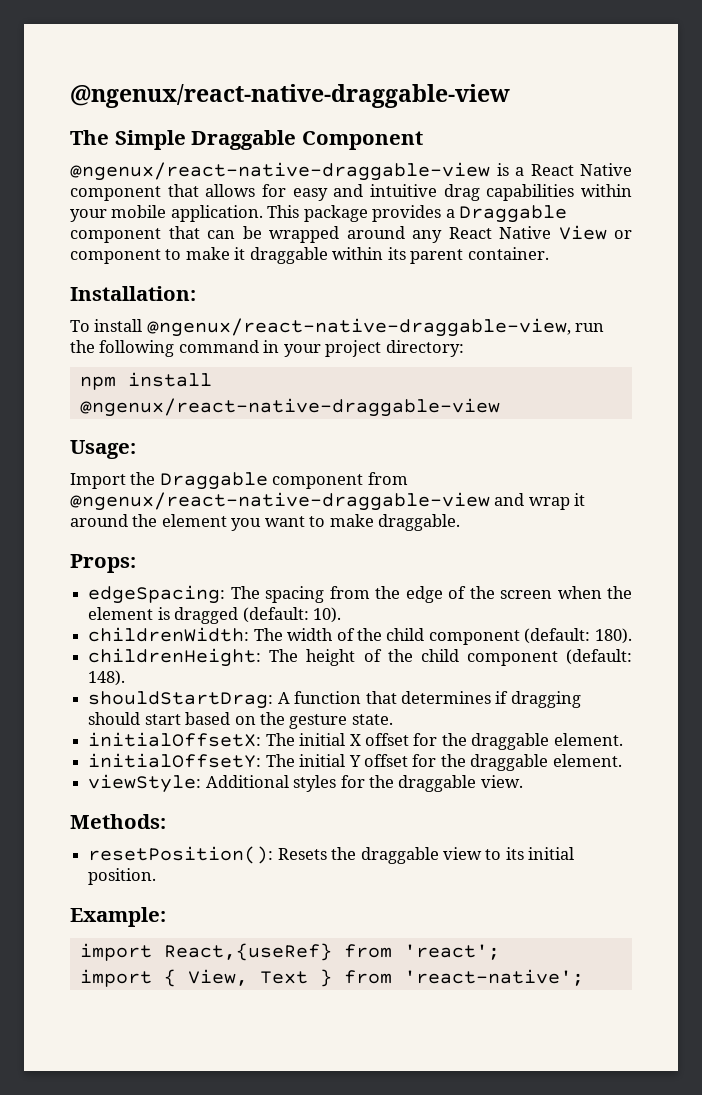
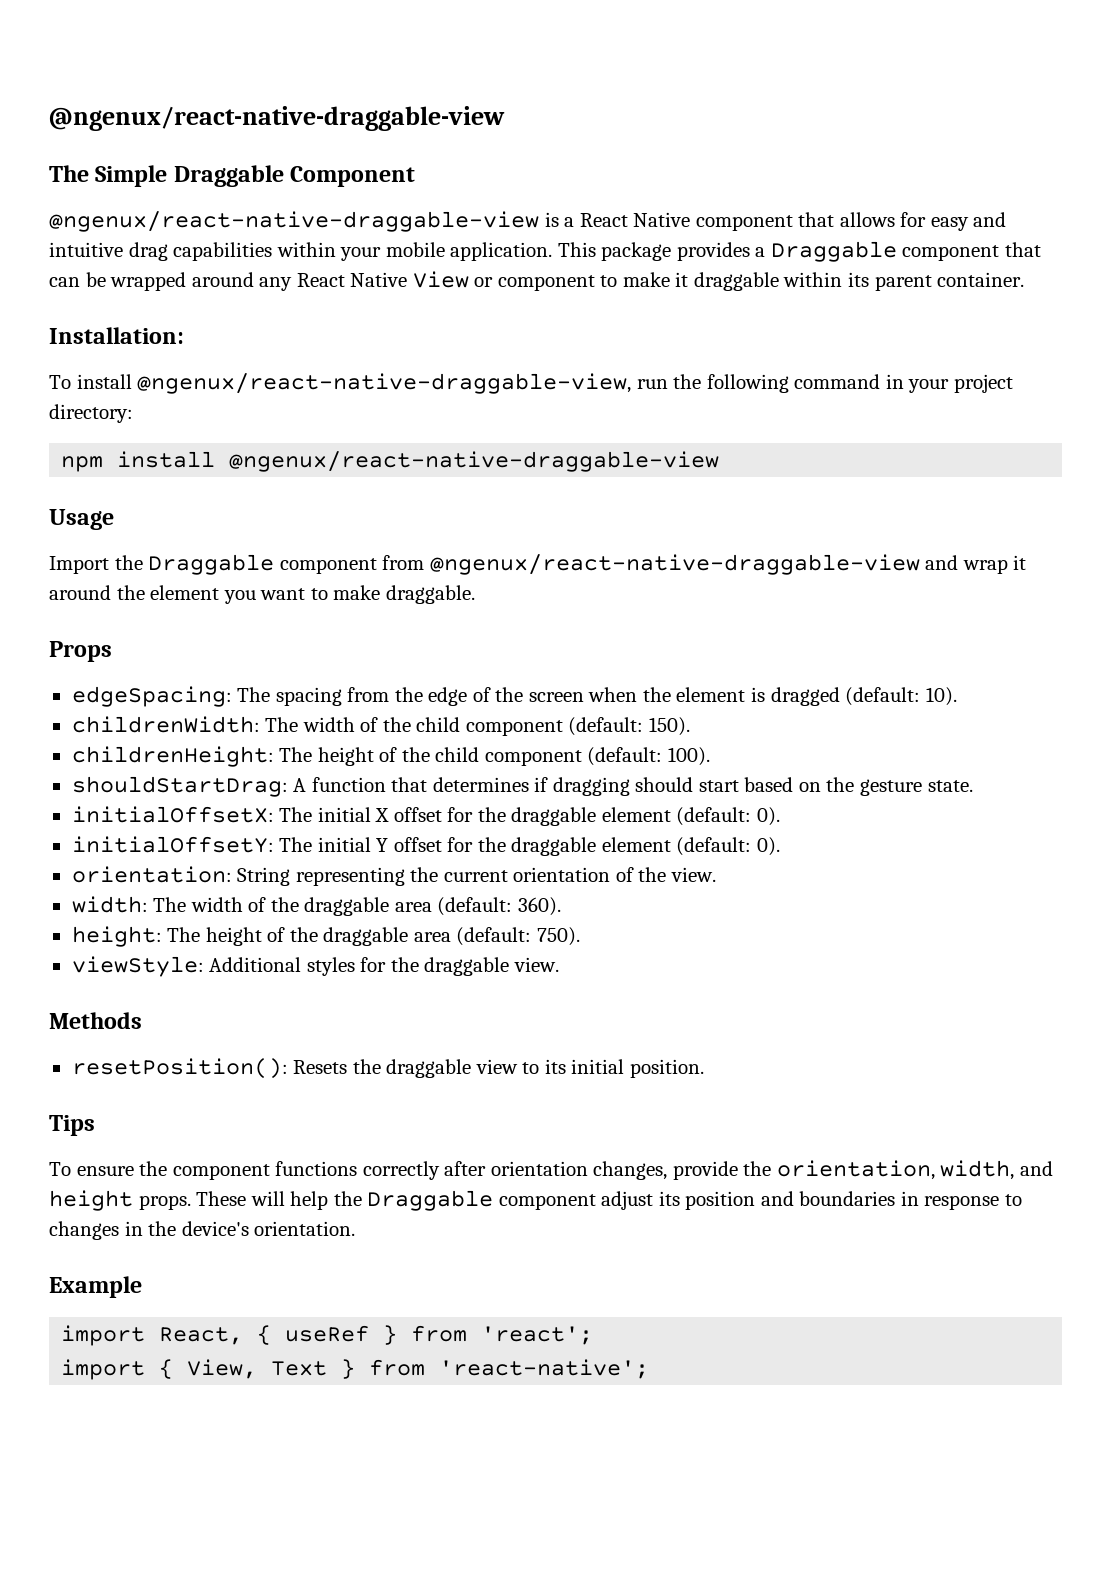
- Usage:
+ Usage
- Props:
+ Props
- childrenWidth: The width of the child component (default: 180).
+ childrenWidth: The width of the child component (default: 150).
- childrenHeight: The height of the child component (default: 148).
+ childrenHeight: The height of the child component (default: 100).
- initialOffsetX: The initial X offset for the draggable element.
+ initialOffsetX: The initial X offset for the draggable element (default: 0).
- initialOffsetY: The initial Y offset for the draggable element.
+ initialOffsetY: The initial Y offset for the draggable element (default: 0).
+ orientation: String representing the current orientation of the view.
+ width: The width of the draggable area (default: 360).
+ height: The height of the draggable area (default: 750).
- Methods:
+ Methods
- Example:
- import React,{useRef} from 'react';
+ Tips
+ To ensure the component functions correctly after orientation changes, provide the orientation, width, and height props. These will help the Draggable component adjust its position and boundaries in response to changes in the device's orientation.
+ Example
+ import React, { useRef } from 'react';

